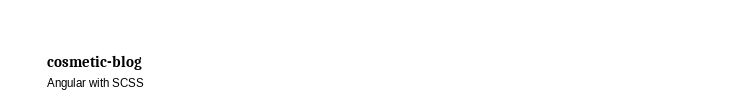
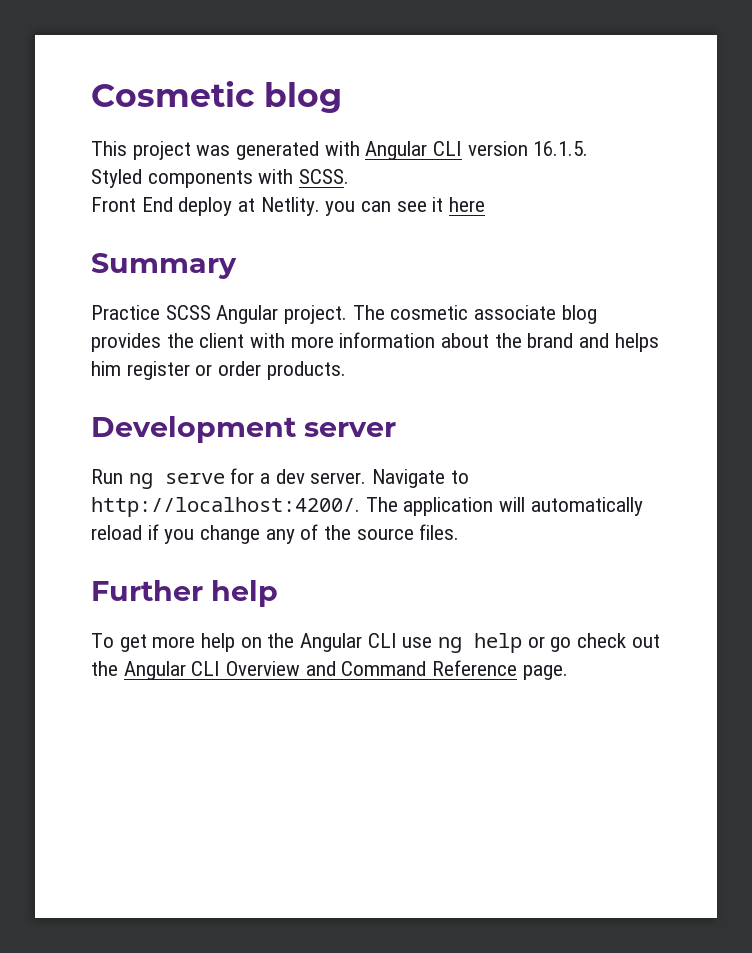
- cosmetic-blog
- Angular with SCSS
+ Cosmetic blog
+ This project was generated with Angular CLI version 16.1.5.
+ Styled components with SCSS.
+ Front End deploy at Netlity. you can see it here
+ Summary
+ Practice SCSS Angular project. The cosmetic associate blog provides the client with more information about the brand and helps him register or order products.
+ Development server
+ Run ng serve for a dev server. Navigate to http://localhost:4200/. The application will automatically reload if you change any of the source files.
+ Further help
+ To get more help on the Angular CLI use ng help or go check out the Angular CLI Overview and Command Reference page.

